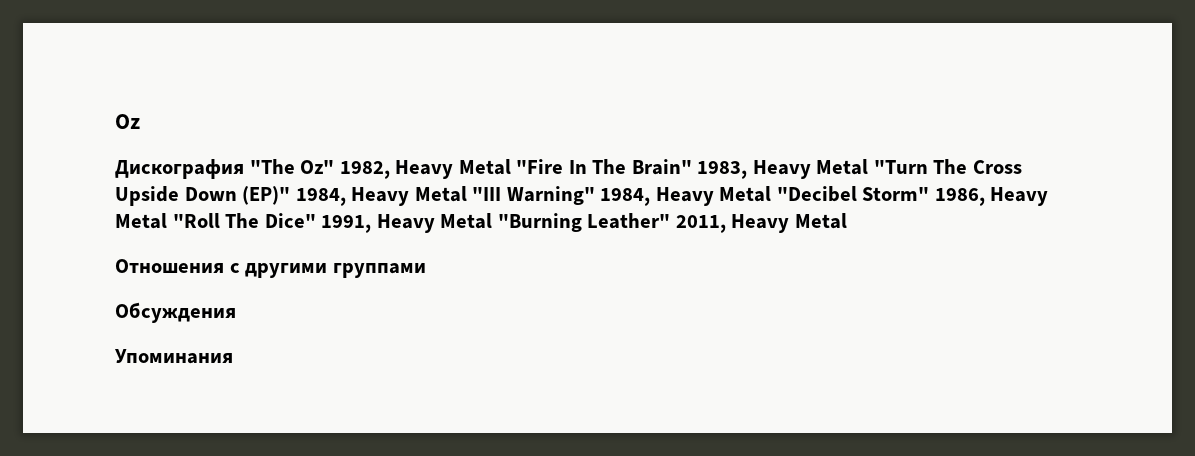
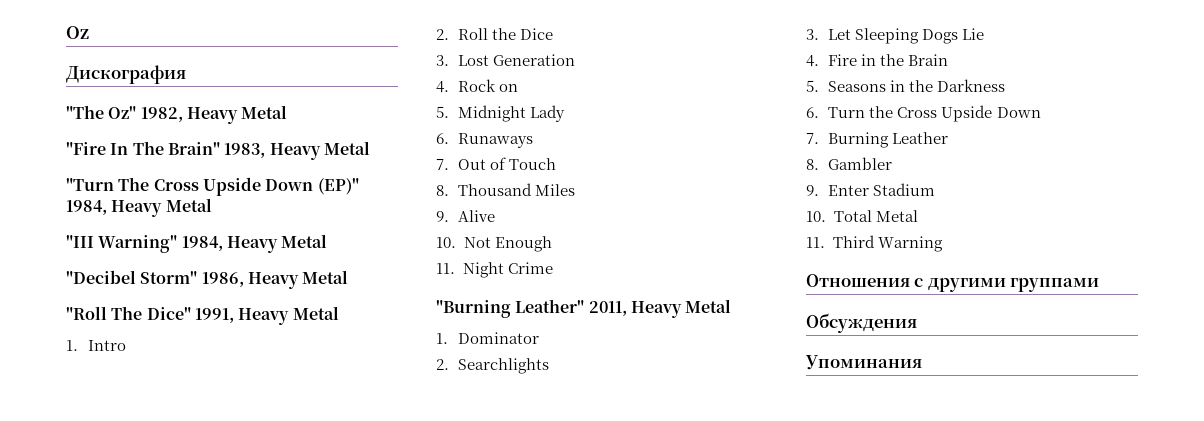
- Дискография "The Oz" 1982, Heavy Metal "Fire In The Brain" 1983, Heavy Metal "Turn The Cross Upside Down (EP)" 1984, Heavy Metal "III Warning" 1984, Heavy Metal "Decibel Storm" 1986, Heavy Metal "Roll The Dice" 1991, Heavy Metal "Burning Leather" 2011, Heavy Metal
+ Дискография
+ "The Oz" 1982, Heavy Metal
+ "Fire In The Brain" 1983, Heavy Metal
+ "Turn The Cross Upside Down (EP)" 1984, Heavy Metal
+ "III Warning" 1984, Heavy Metal
+ "Decibel Storm" 1986, Heavy Metal
+ "Roll The Dice" 1991, Heavy Metal
+ 1. Intro
+ 2. Roll the Dice
+ 3. Lost Generation
+ 4. Rock on
+ 5. Midnight Lady
+ 6. Runaways
+ 7. Out of Touch
+ 8. Thousand Miles
+ 9. Alive
+ 10. Not Enough
+ 11. Night Crime
+ "Burning Leather" 2011, Heavy Metal
+ 1. Dominator
+ 2. Searchlights
+ 3. Let Sleeping Dogs Lie
+ 4. Fire in the Brain
+ 5. Seasons in the Darkness
+ 6. Turn the Cross Upside Down
+ 7. Burning Leather
+ 8. Gambler
+ 9. Enter Stadium
+ 10. Total Metal
+ 11. Third Warning

